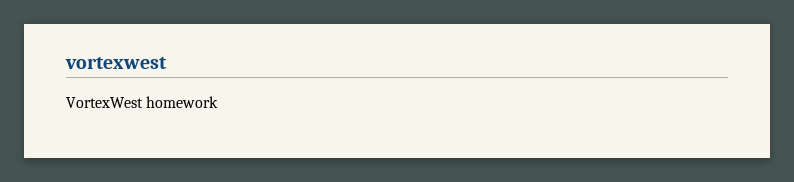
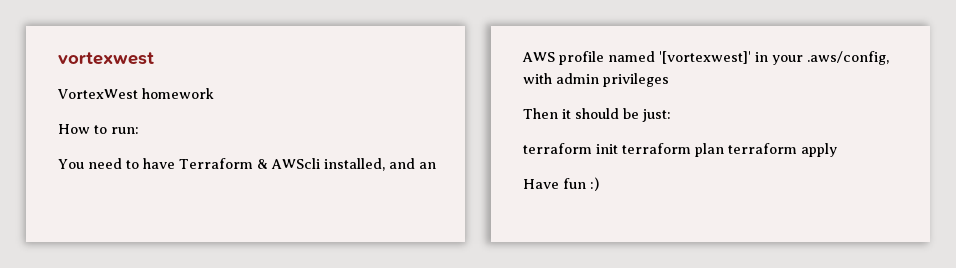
+ How to run:
+ You need to have Terraform & AWScli installed, and an AWS profile named '[vortexwest]' in your .aws/config, with admin privileges
+ Then it should be just:
+ terraform init terraform plan terraform apply
+ Have fun :)

